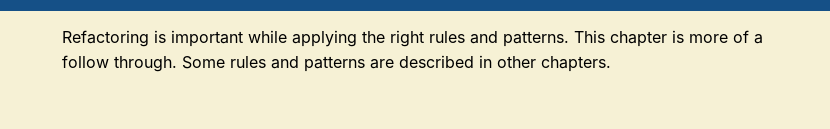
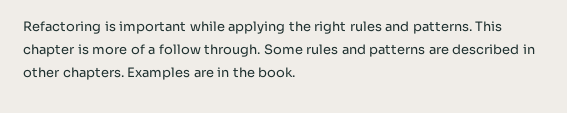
+ Examples are in the book.

